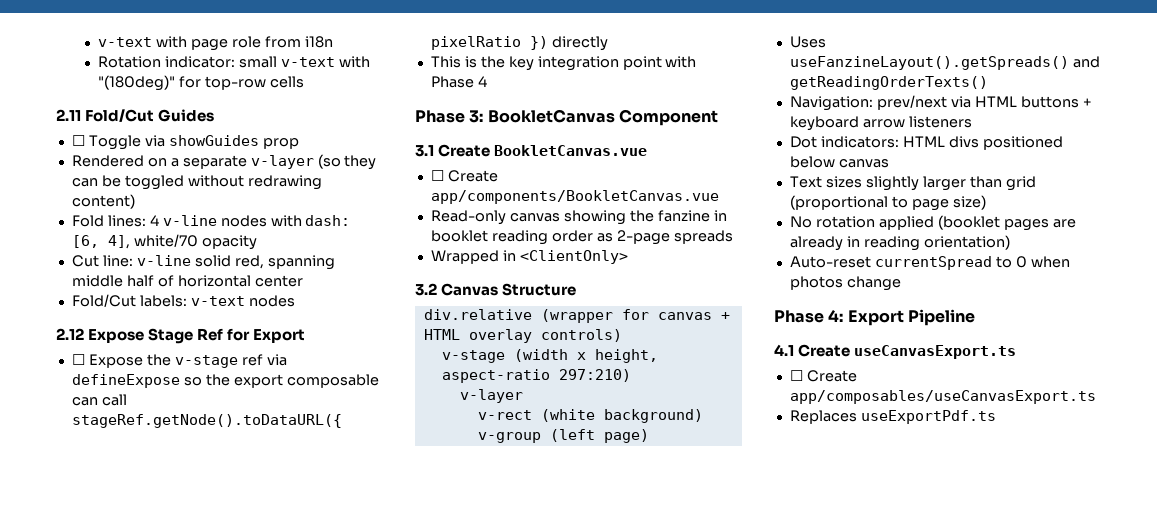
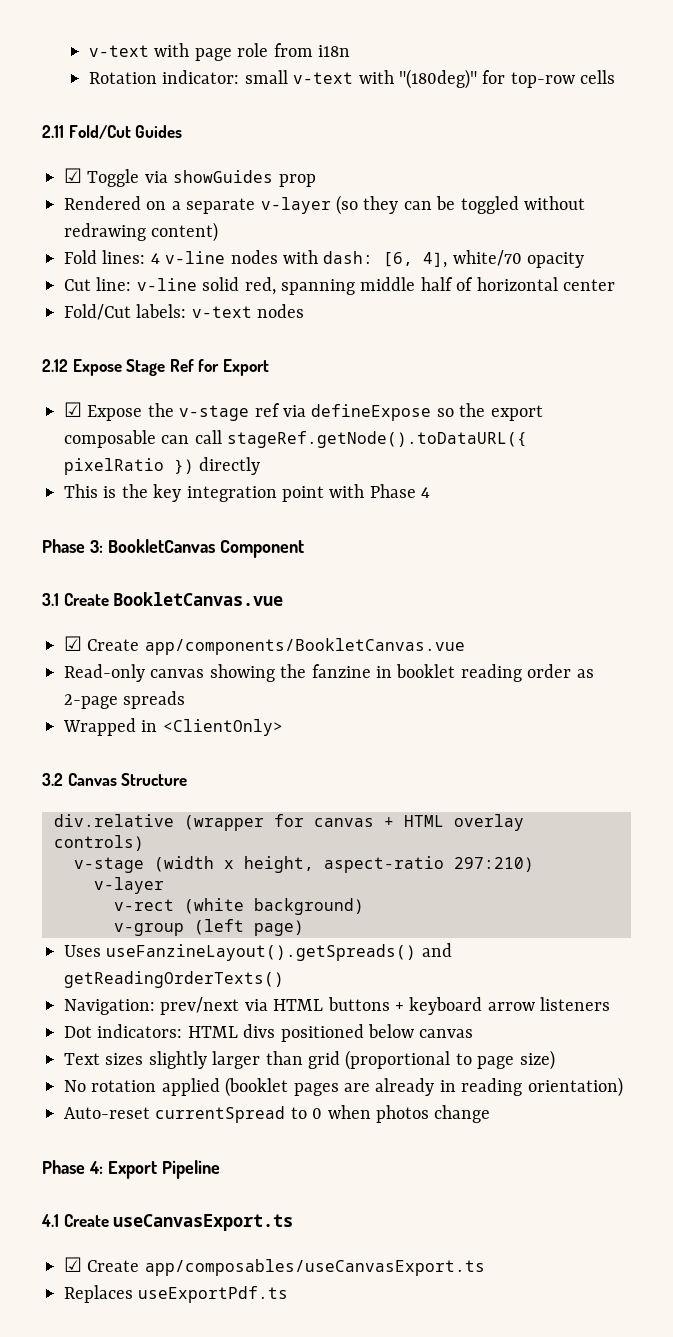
- ☐ Toggle via showGuides prop
+ ☑ Toggle via showGuides prop
- ☐ Expose the v-stage ref via defineExpose so the export composable can call stageRef.getNode().toDataURL({ pixelRatio }) directly
+ ☑ Expose the v-stage ref via defineExpose so the export composable can call stageRef.getNode().toDataURL({ pixelRatio }) directly
- ☐ Create app/components/BookletCanvas.vue
+ ☑ Create app/components/BookletCanvas.vue
- ☐ Create app/composables/useCanvasExport.ts
+ ☑ Create app/composables/useCanvasExport.ts

